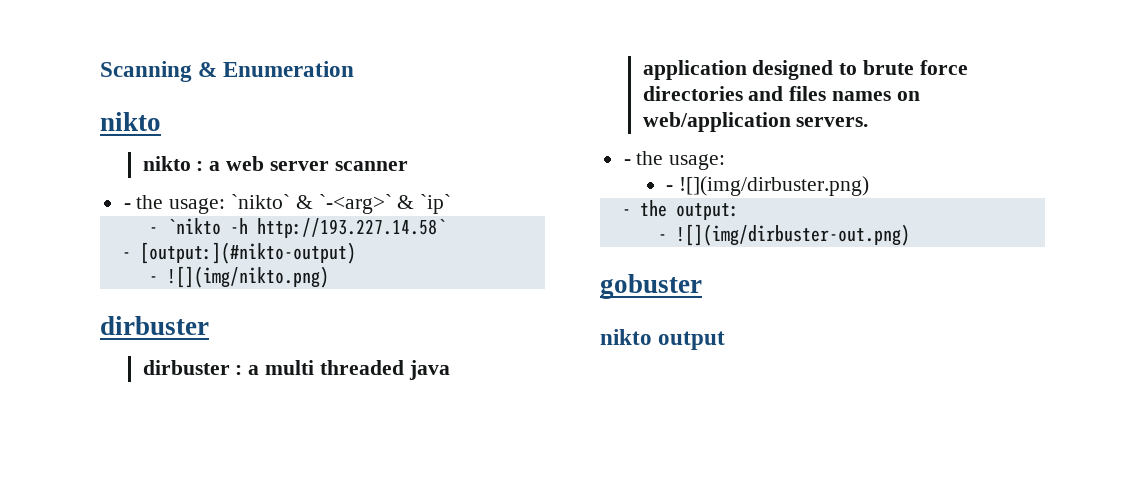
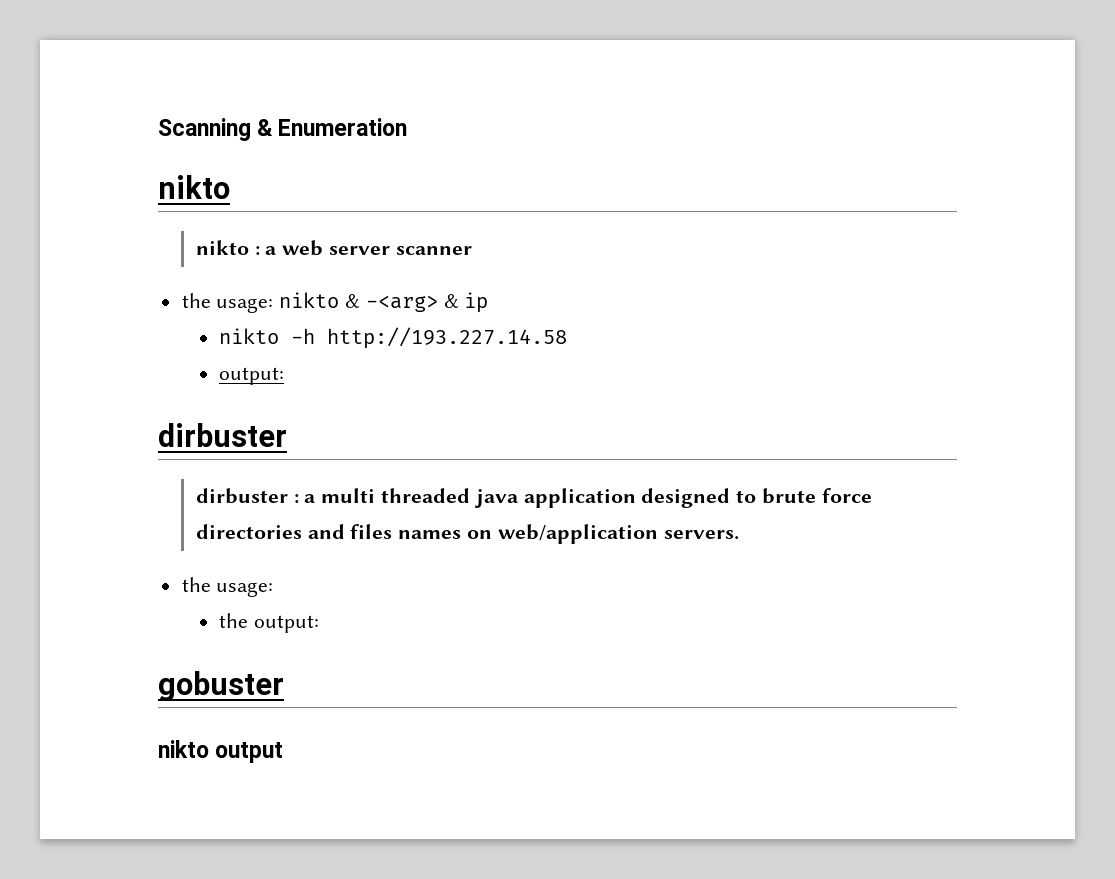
- - the usage: `nikto` & `-<arg>` & `ip`
- - `nikto -h http://193.227.14.58`
- - [output:](#nikto-output)
- - ![](img/nikto.png)
+ the usage: nikto & -<arg> & ip
+ nikto -h http://193.227.14.58
+ output:
  dirbuster : a multi threaded java application designed to brute force directories and files names on web/application servers.
- - the usage:
+ the usage:
- - ![](img/dirbuster.png)
- - the output:
+ the output:
- - ![](img/dirbuster-out.png)

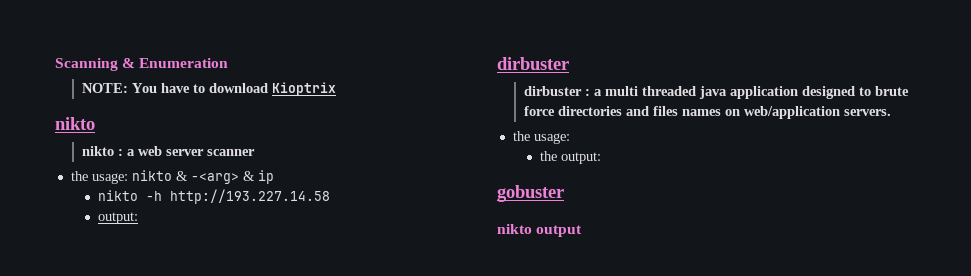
+ NOTE: You have to download Kioptrix

